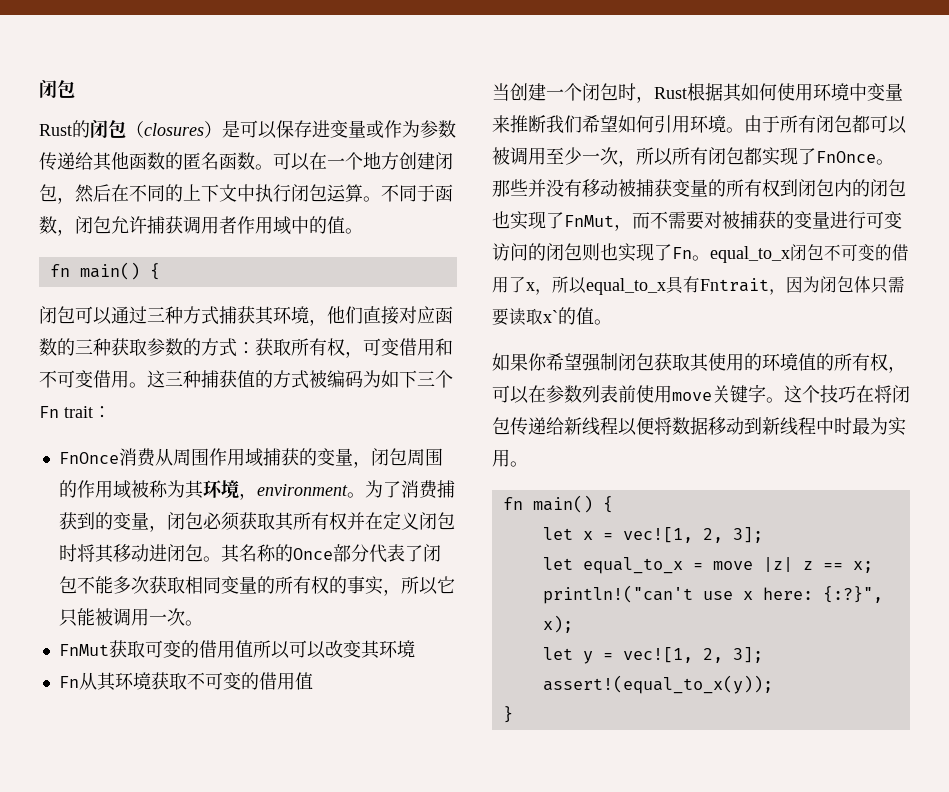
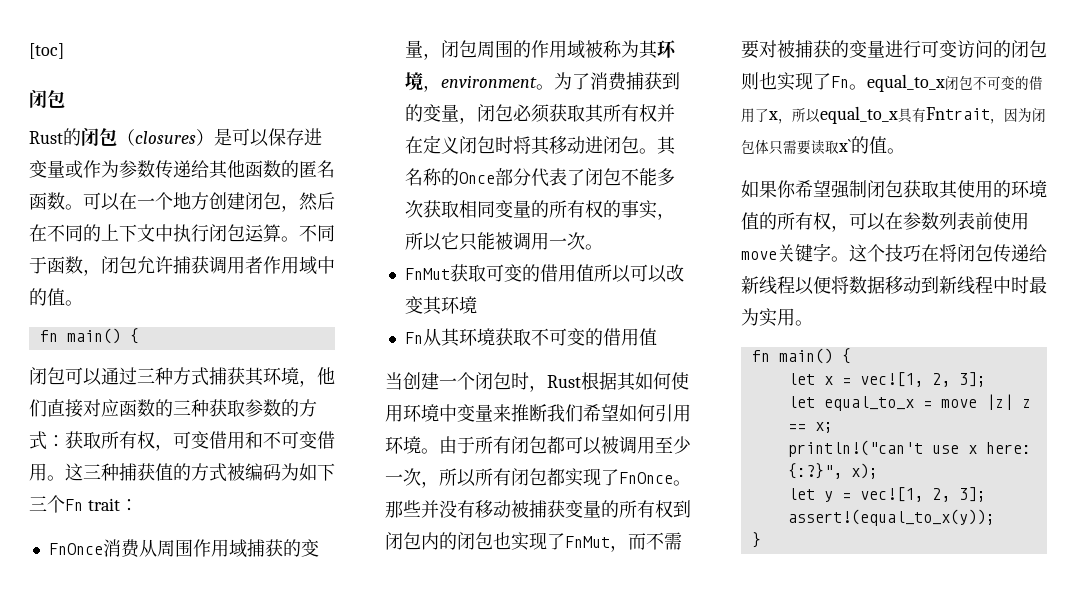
+ [toc]

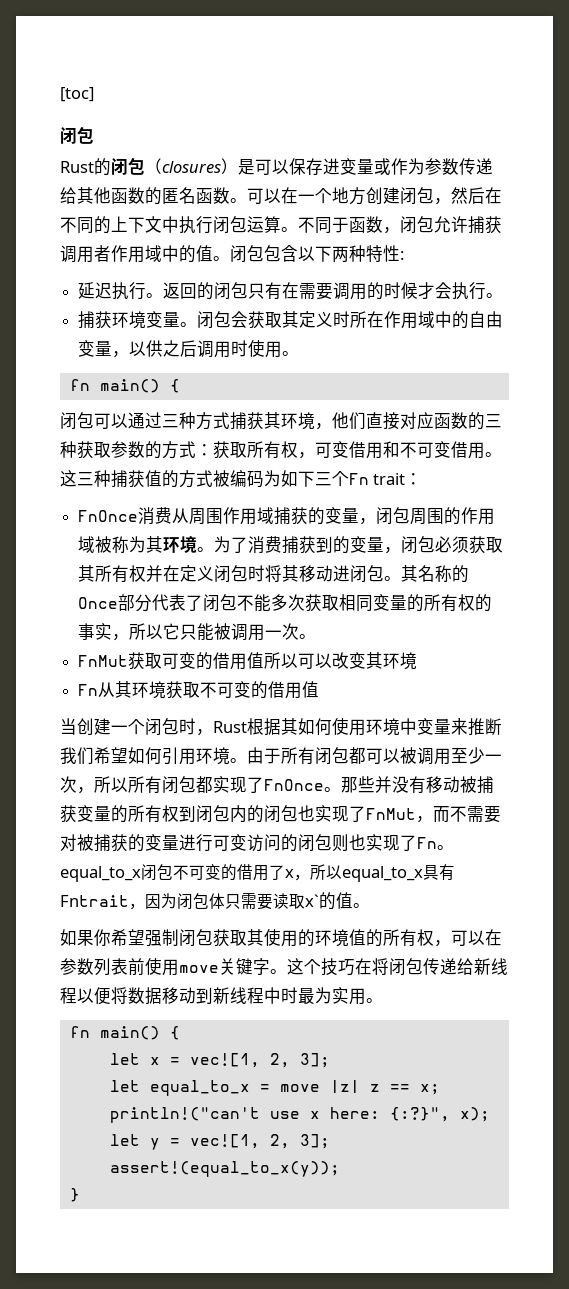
+ 闭包包含以下两种特性:
+ 延迟执行。返回的闭包只有在需要调用的时候才会执行。
+ 捕获环境变量。闭包会获取其定义时所在作用域中的自由变量，以供之后调用时使用。
- FnOnce消费从周围作用域捕获的变量，闭包周围的作用域被称为其环境，environment。
+ FnOnce消费从周围作用域捕获的变量，闭包周围的作用域被称为其环境。

